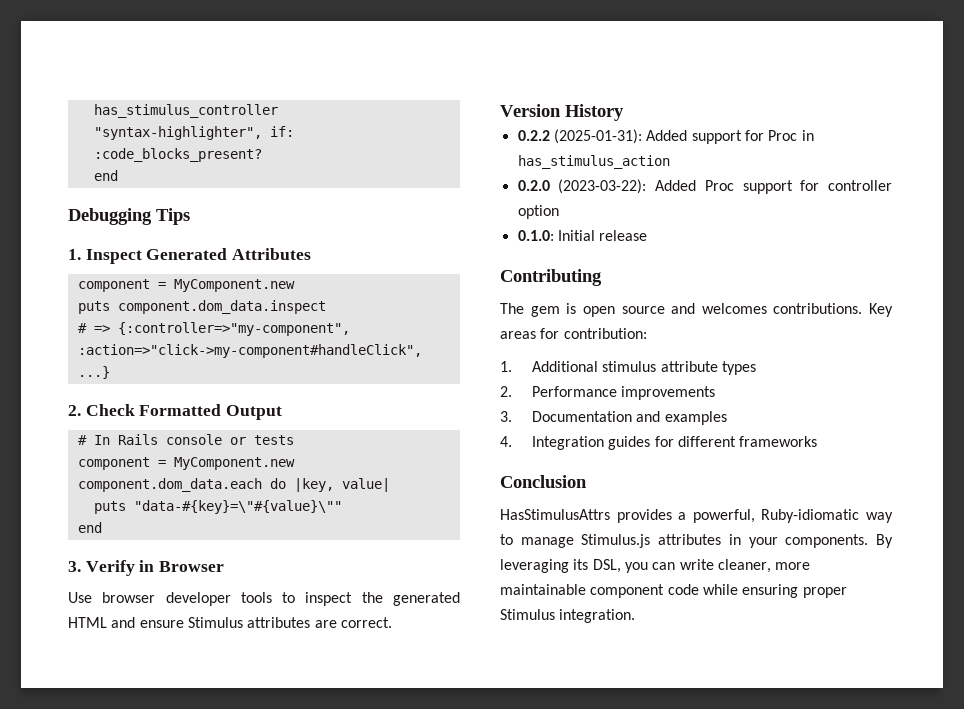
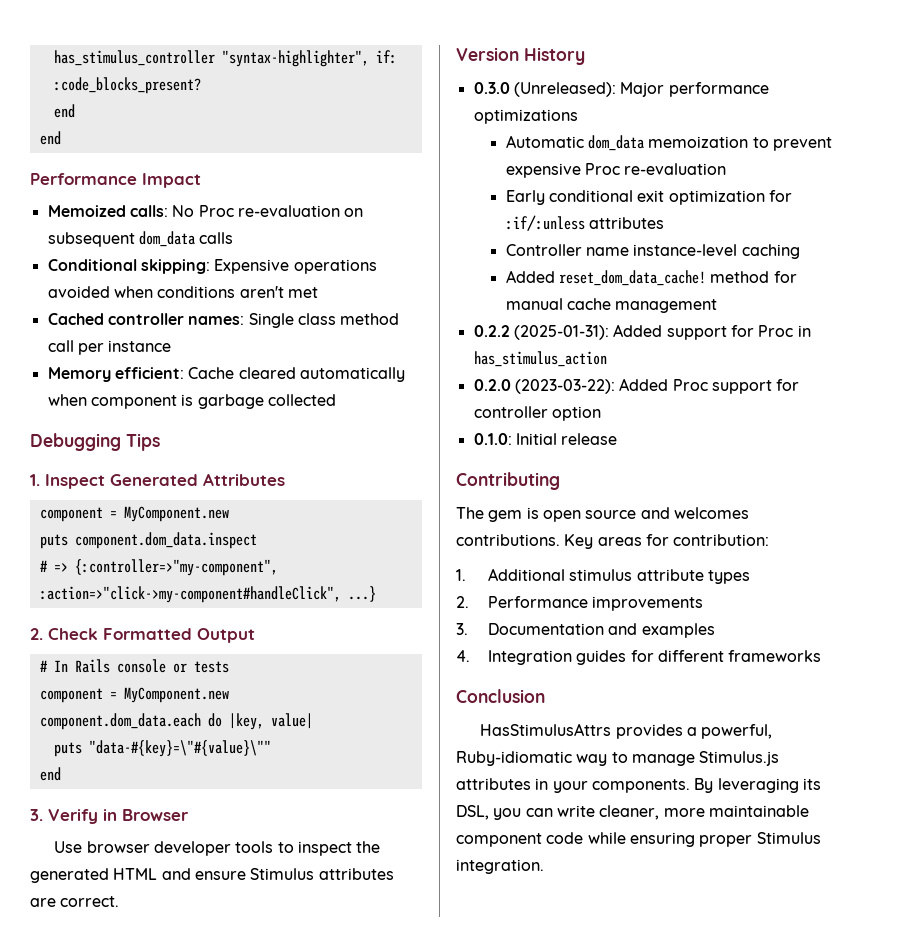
  has_stimulus_controller "syntax-highlighter", if: :code_blocks_present?
  end
+ end
+ Performance Impact
+ Memoized calls: No Proc re-evaluation on subsequent dom_data calls
+ Conditional skipping: Expensive operations avoided when conditions aren't met
+ Cached controller names: Single class method call per instance
+ Memory efficient: Cache cleared automatically when component is garbage collected
+ 0.3.0 (Unreleased): Major performance optimizations
+ Automatic dom_data memoization to prevent expensive Proc re-evaluation
+ Early conditional exit optimization for :if/:unless attributes
+ Controller name instance-level caching
+ Added reset_dom_data_cache! method for manual cache management

